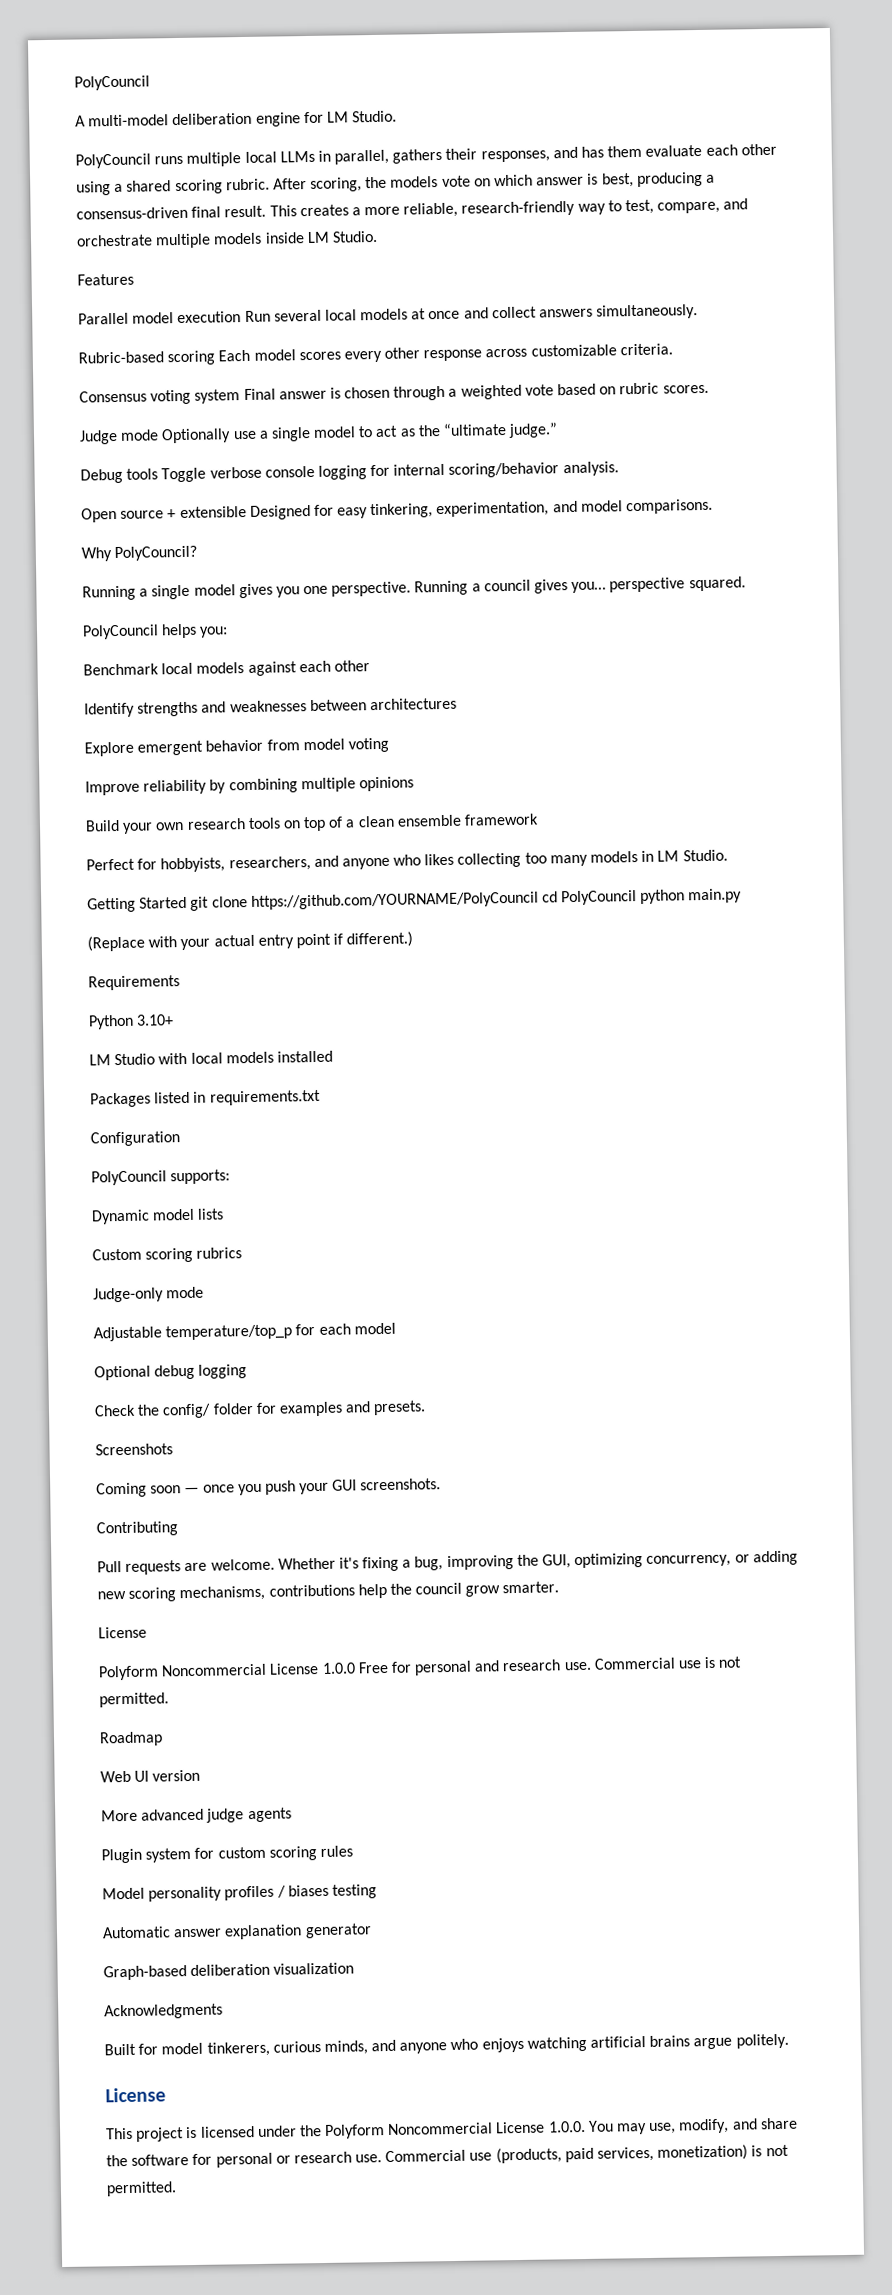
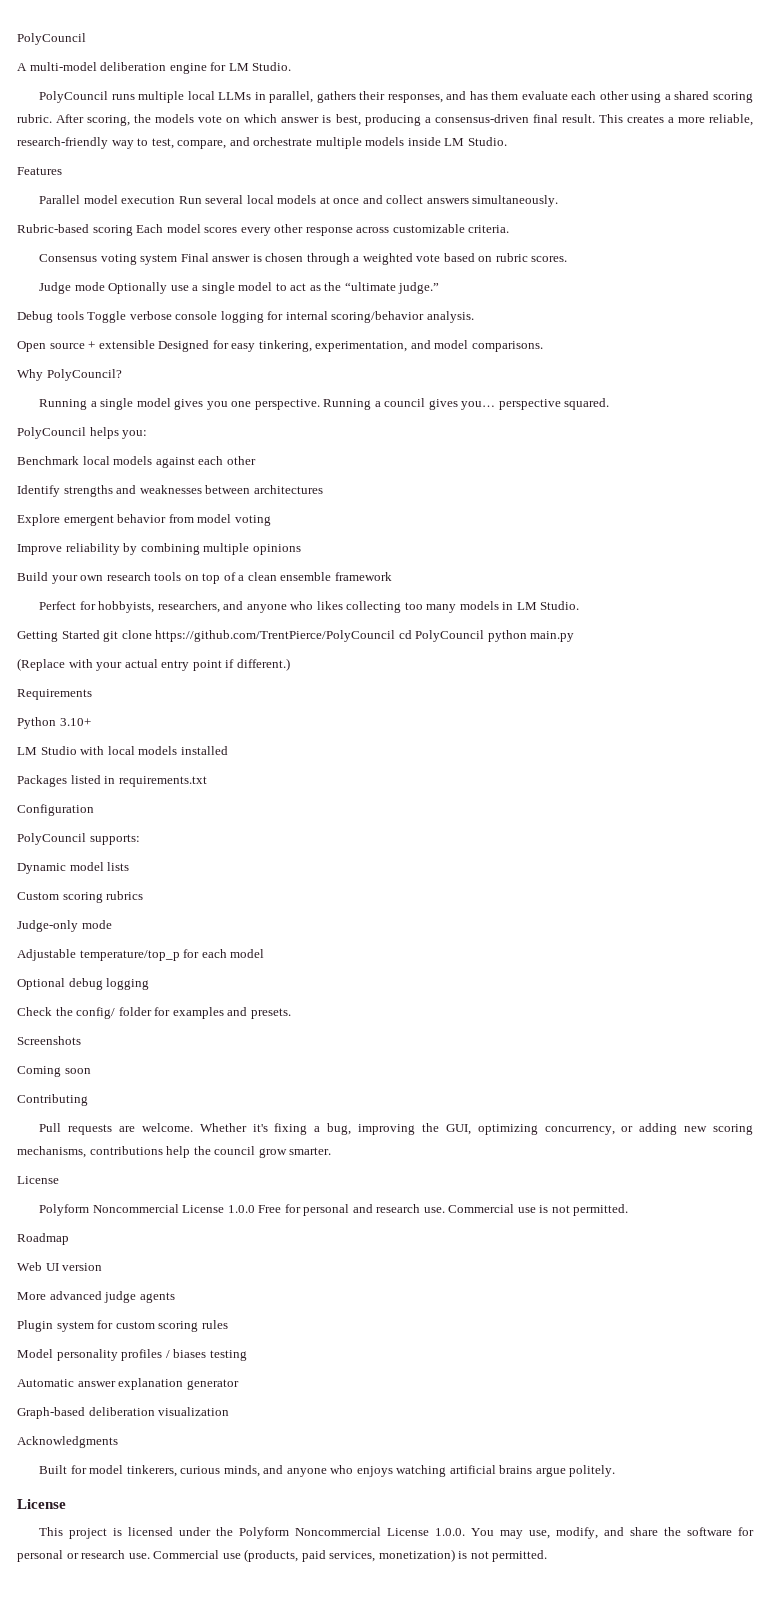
- Getting Started git clone https://github.com/YOURNAME/PolyCouncil cd PolyCouncil python main.py
+ Getting Started git clone https://github.com/TrentPierce/PolyCouncil cd PolyCouncil python main.py
- Coming soon — once you push your GUI screenshots.
+ Coming soon

